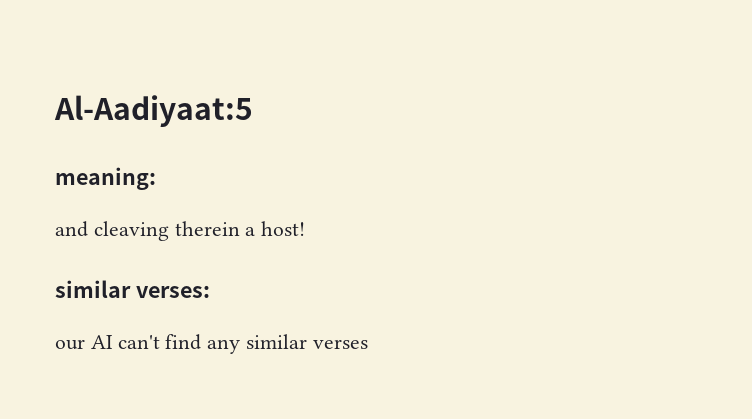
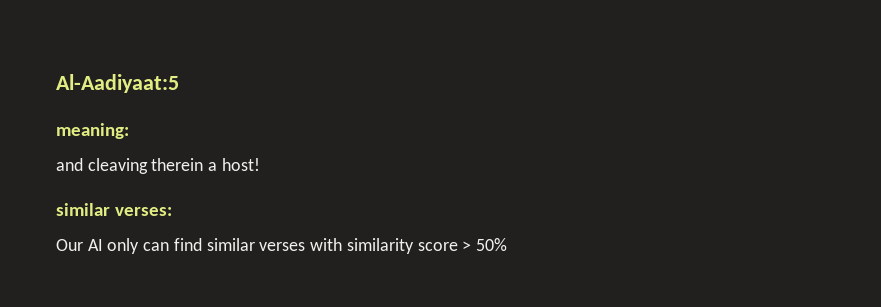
- our AI can't find any similar verses
+ Our AI only can find similar verses with similarity score > 50%

